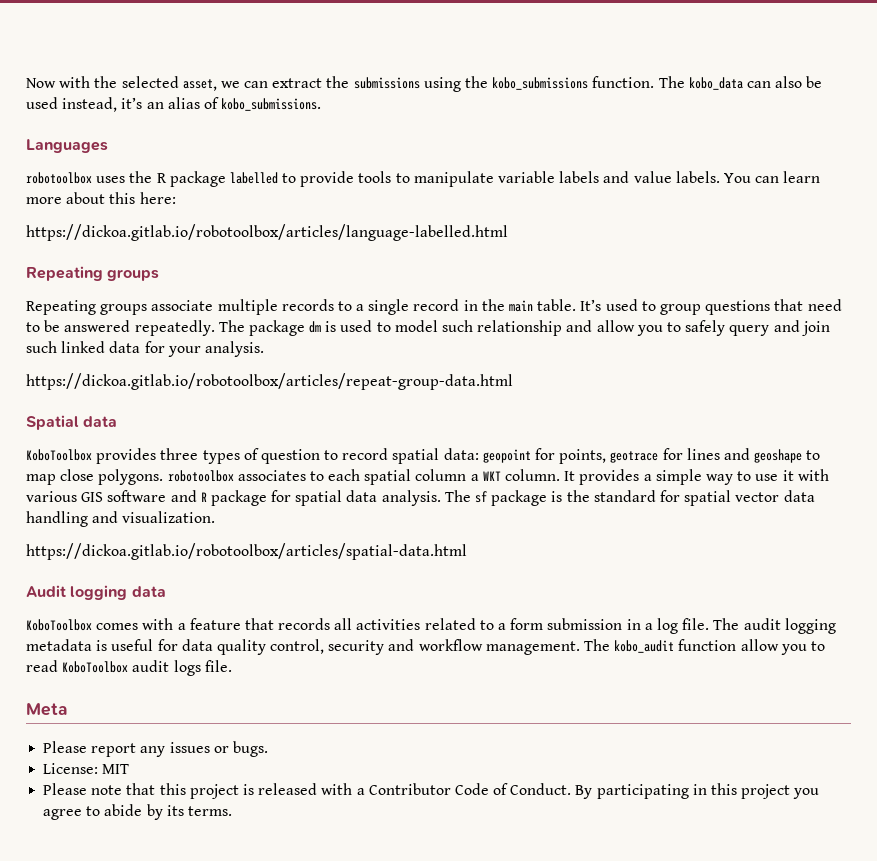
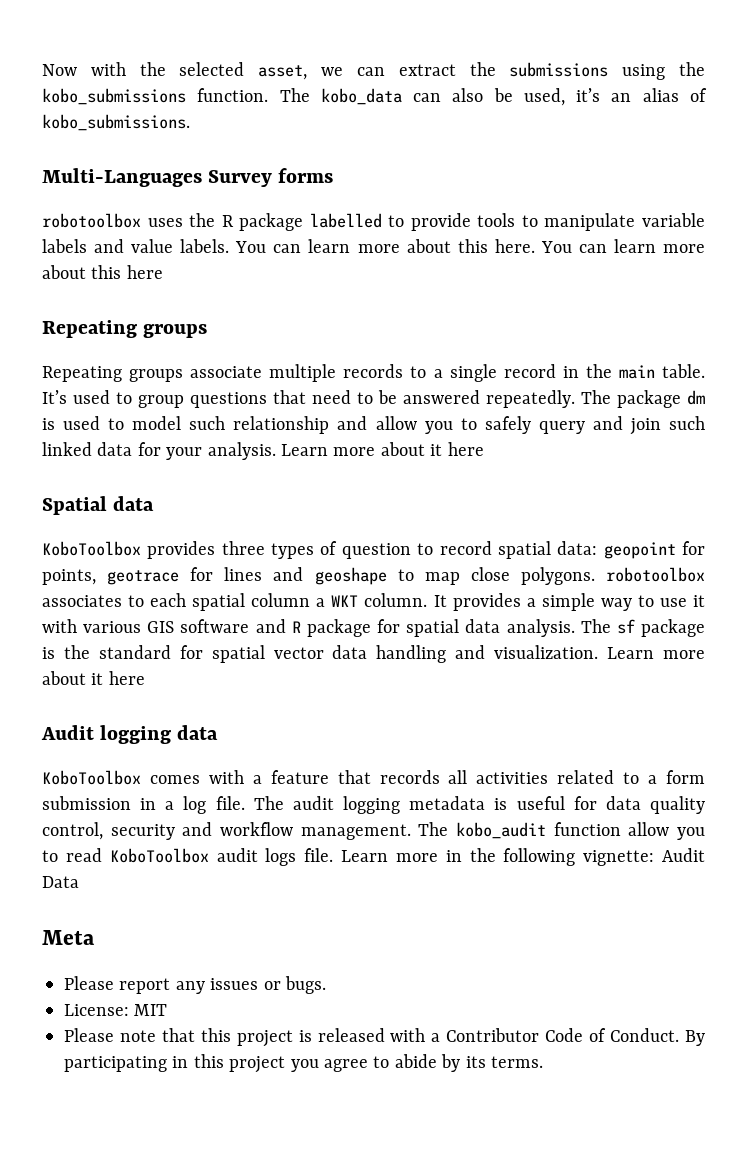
- The kobo_data can also be used instead, it’s an alias of kobo_submissions.
+ The kobo_data can also be used, it’s an alias of kobo_submissions.
- Languages
+ Multi-Languages Survey forms
- You can learn more about this here:
- https://dickoa.gitlab.io/robotoolbox/articles/language-labelled.html
+ You can learn more about this here. You can learn more about this here
- The package dm is used to model such relationship and allow you to safely query and join such linked data for your analysis.
- https://dickoa.gitlab.io/robotoolbox/articles/repeat-group-data.html
+ The package dm is used to model such relationship and allow you to safely query and join such linked data for your analysis. Learn more about it here
- The sf package is the standard for spatial vector data handling and visualization.
- https://dickoa.gitlab.io/robotoolbox/articles/spatial-data.html
+ The sf package is the standard for spatial vector data handling and visualization. Learn more about it here
+ Learn more in the following vignette: Audit Data

